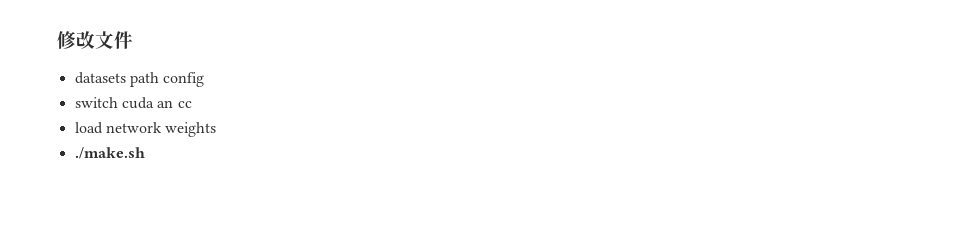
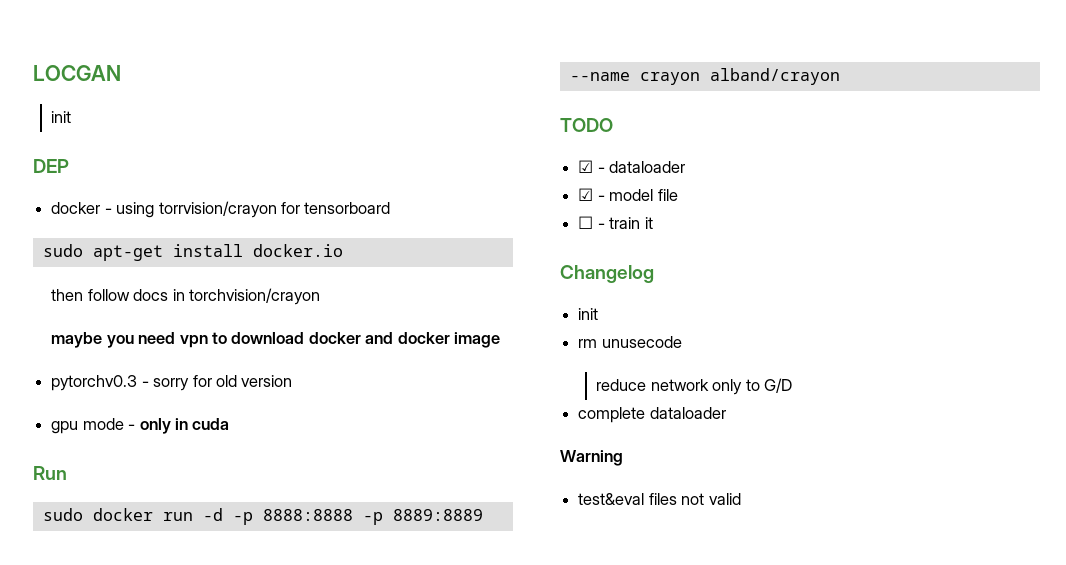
- 修改文件
- datasets path config
- switch cuda an cc
- load network weights
- ./make.sh
+ LOCGAN
+ init
+ DEP
+ docker - using torrvision/crayon for tensorboard
+ sudo apt-get install docker.io
+ then follow docs in torchvision/crayon
+ maybe you need vpn to download docker and docker image
+ pytorchv0.3 - sorry for old version
+ gpu mode - only in cuda
+ Run
+ sudo docker run -d -p 8888:8888 -p 8889:8889 --name crayon alband/crayon
+ TODO
+ ☑ - dataloader
+ ☑ - model file
+ ☐ - train it
+ Changelog
+ init
+ rm unusecode
+ reduce network only to G/D
+ complete dataloader
+ Warning
+ test&eval files not valid

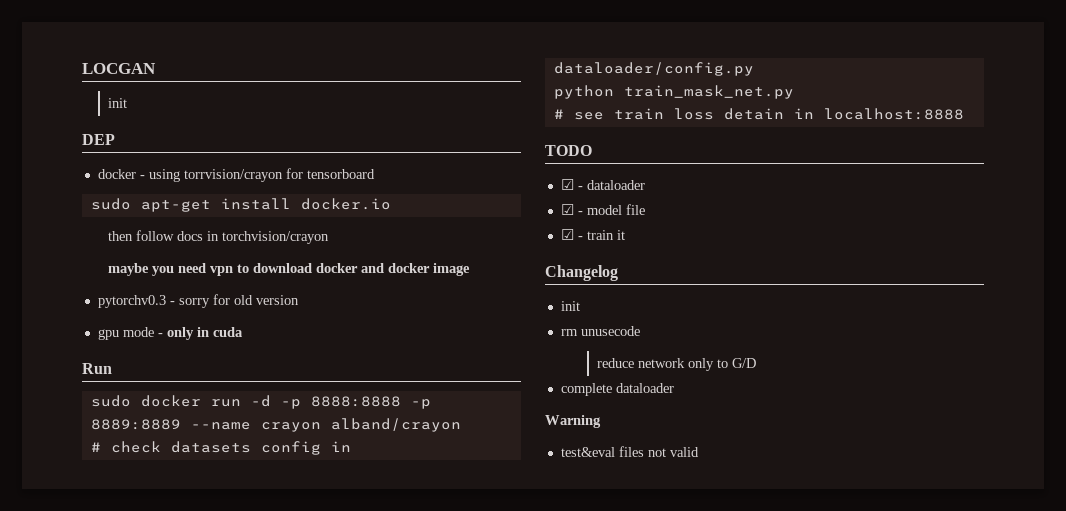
+ # check datasets config in dataloader/config.py
+ python train_mask_net.py
+ # see train loss detain in localhost:8888
- ☐ - train it
+ ☑ - train it

